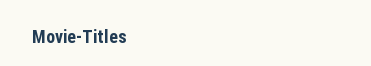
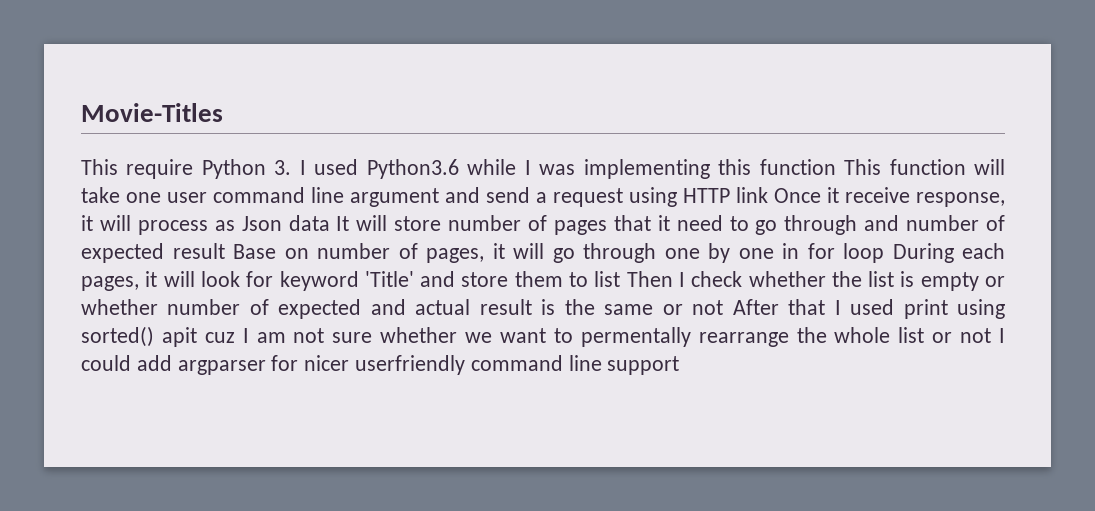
+ This require Python 3. I used Python3.6 while I was implementing this function This function will take one user command line argument and send a request using HTTP link Once it receive response, it will process as Json data It will store number of pages that it need to go through and number of expected result Base on number of pages, it will go through one by one in for loop During each pages, it will look for keyword 'Title' and store them to list Then I check whether the list is empty or whether number of expected and actual result is the same or not After that I used print using sorted() apit cuz I am not sure whether we want to permentally rearrange the whole list or not I could add argparser for nicer userfriendly command line support

